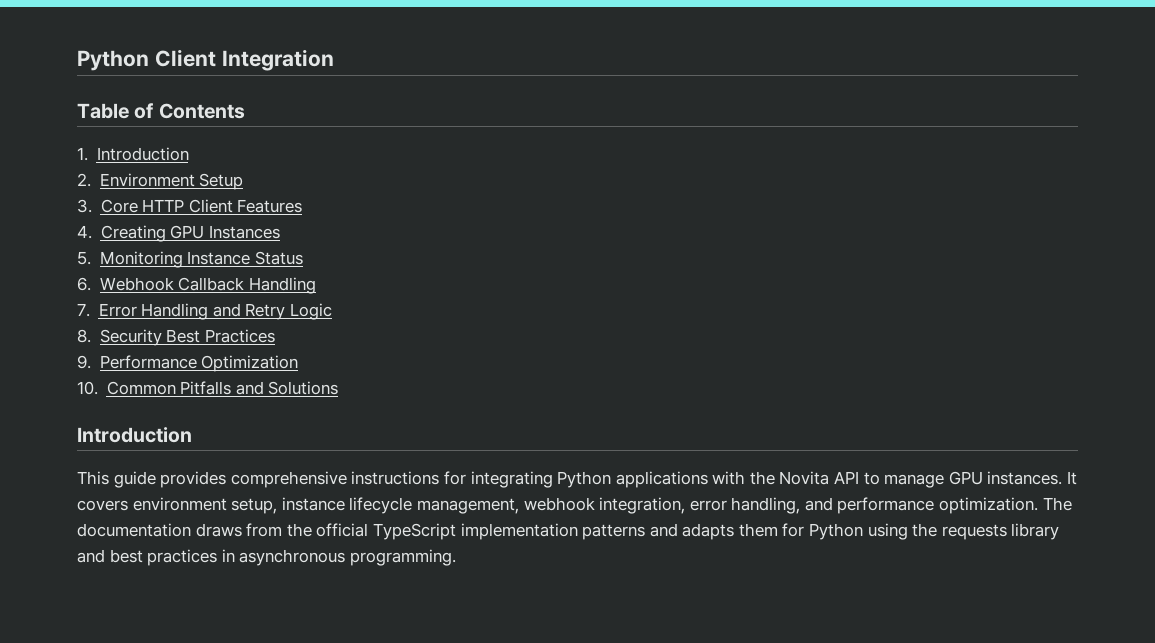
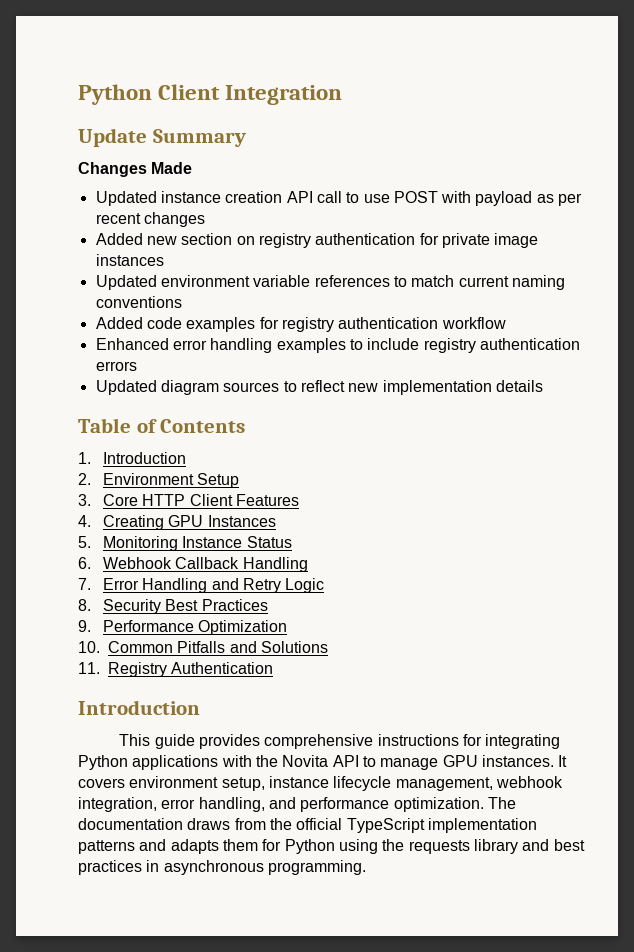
+ Update Summary
+ Changes Made
+ Updated instance creation API call to use POST with payload as per recent changes
+ Added new section on registry authentication for private image instances
+ Updated environment variable references to match current naming conventions
+ Added code examples for registry authentication workflow
+ Enhanced error handling examples to include registry authentication errors
+ Updated diagram sources to reflect new implementation details
+ 11. Registry Authentication

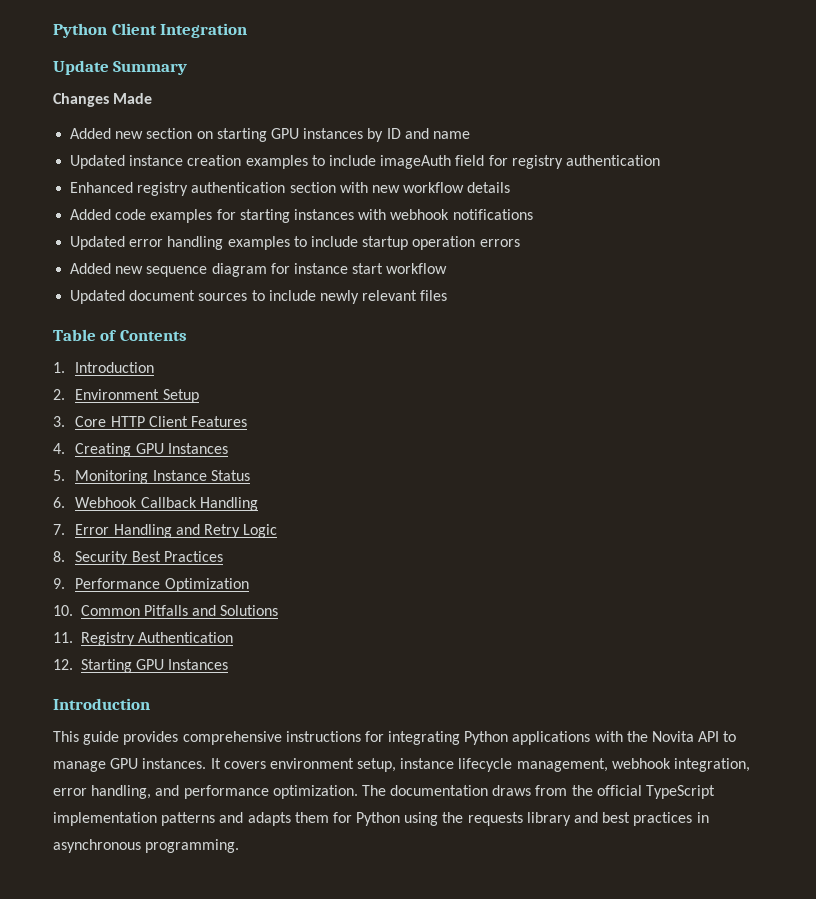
- Updated instance creation API call to use POST with payload as per recent changes
- Added new section on registry authentication for private image instances
- Updated environment variable references to match current naming conventions
- Added code examples for registry authentication workflow
- Enhanced error handling examples to include registry authentication errors
+ Added new section on starting GPU instances by ID and name
+ Updated instance creation examples to include imageAuth field for registry authentication
+ Enhanced registry authentication section with new workflow details
+ Added code examples for starting instances with webhook notifications
+ Updated error handling examples to include startup operation errors
- Updated diagram sources to reflect new implementation details
+ Added new sequence diagram for instance start workflow
+ Updated document sources to include newly relevant files
+ 12. Starting GPU Instances

